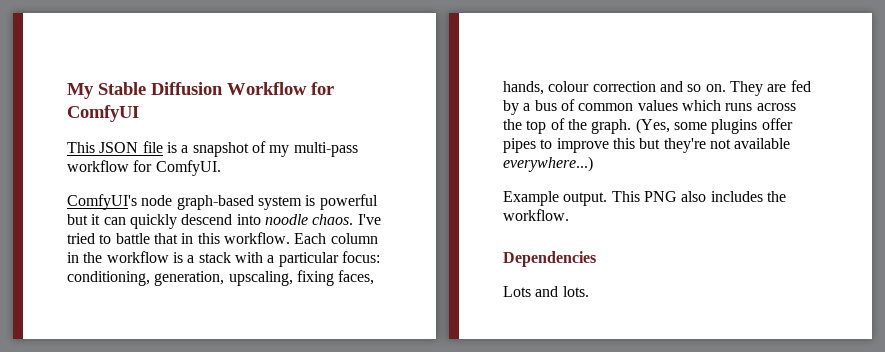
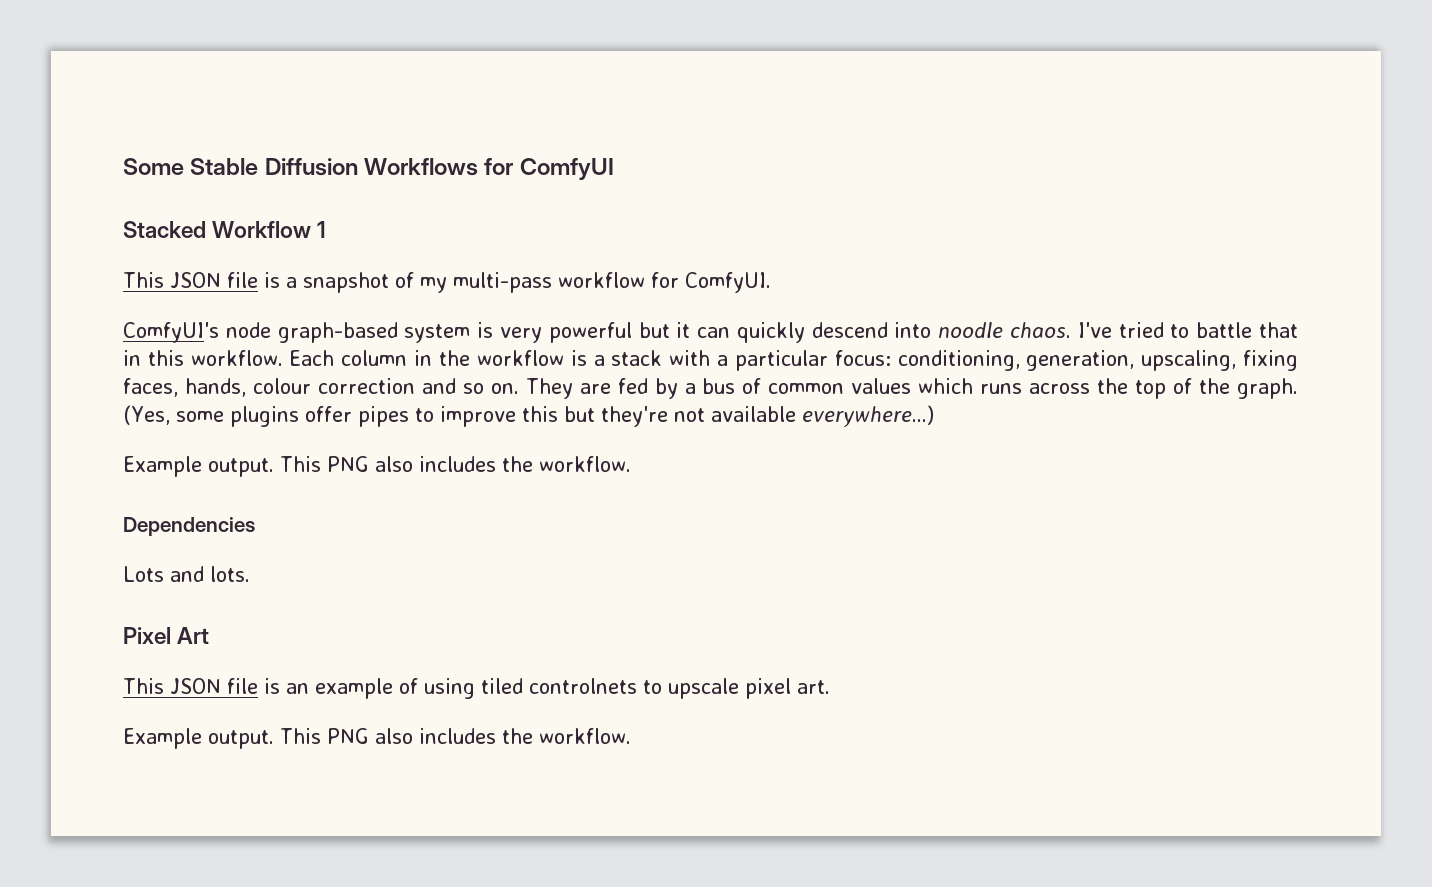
- My Stable Diffusion Workflow for ComfyUI
+ Some Stable Diffusion Workflows for ComfyUI
+ Stacked Workflow 1
- ComfyUI's node graph-based system is powerful but it can quickly descend into noodle chaos.
+ ComfyUI's node graph-based system is very powerful but it can quickly descend into noodle chaos.
+ Pixel Art
+ This JSON file is an example of using tiled controlnets to upscale pixel art.
+ Example output. This PNG also includes the workflow.

